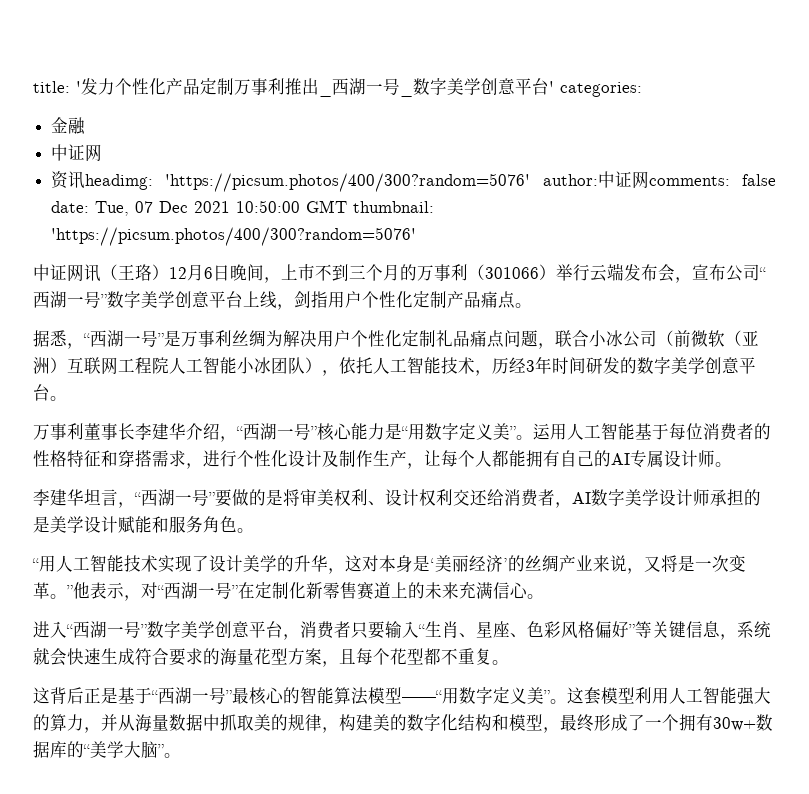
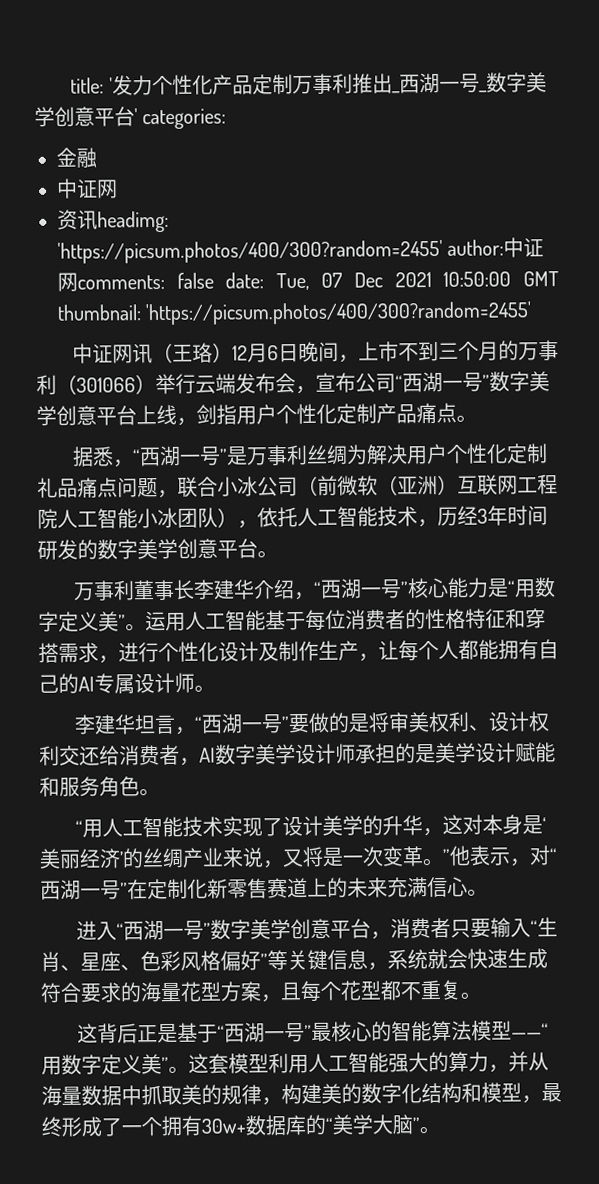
- 资讯headimg: 'https://picsum.photos/400/300?random=5076' author:中证网comments: false date: Tue, 07 Dec 2021 10:50:00 GMT thumbnail: 'https://picsum.photos/400/300?random=5076'
+ 资讯headimg: 'https://picsum.photos/400/300?random=2455' author:中证网comments: false date: Tue, 07 Dec 2021 10:50:00 GMT thumbnail: 'https://picsum.photos/400/300?random=2455'

